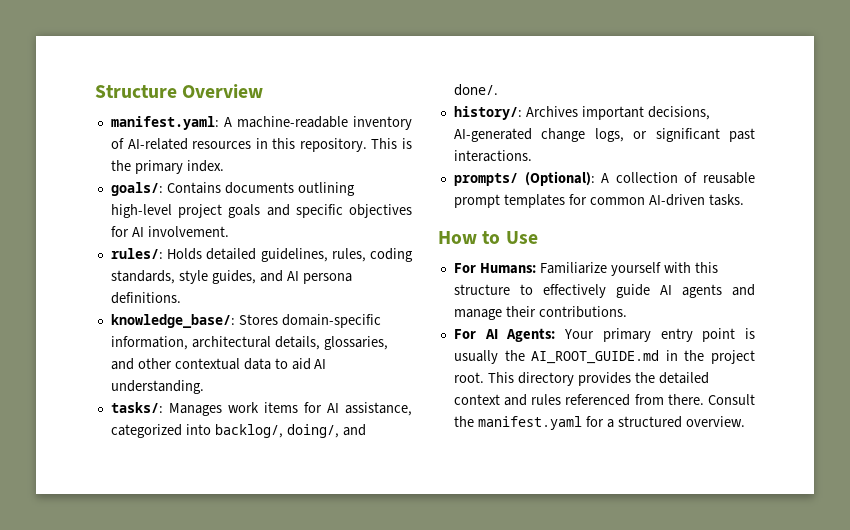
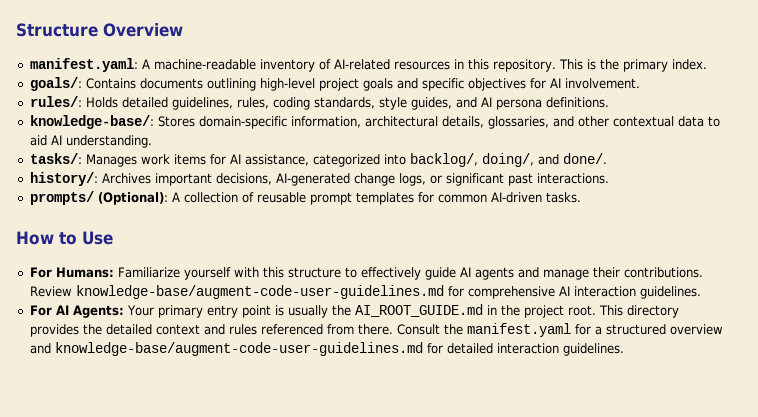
- knowledge_base/: Stores domain-specific information, architectural details, glossaries, and other contextual data to aid AI understanding.
+ knowledge-base/: Stores domain-specific information, architectural details, glossaries, and other contextual data to aid AI understanding.
+ Review knowledge-base/augment-code-user-guidelines.md for comprehensive AI interaction guidelines.
- Consult the manifest.yaml for a structured overview.
+ Consult the manifest.yaml for a structured overview and knowledge-base/augment-code-user-guidelines.md for detailed interaction guidelines.

